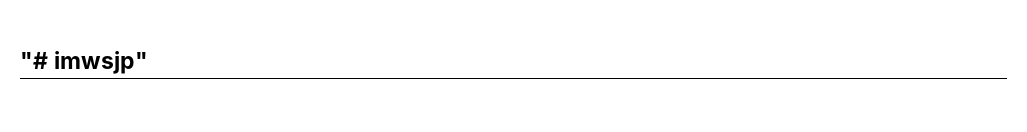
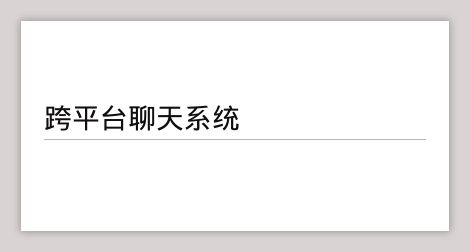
- "# imwsjp"
+ 跨平台聊天系统

